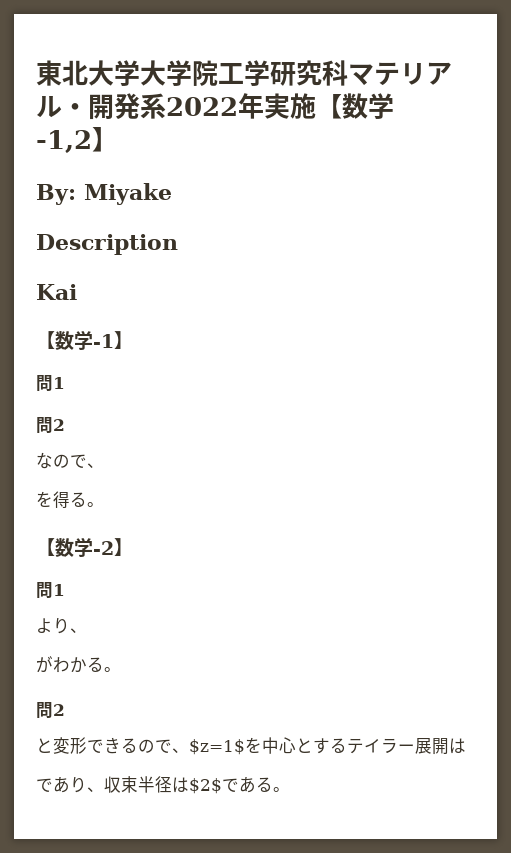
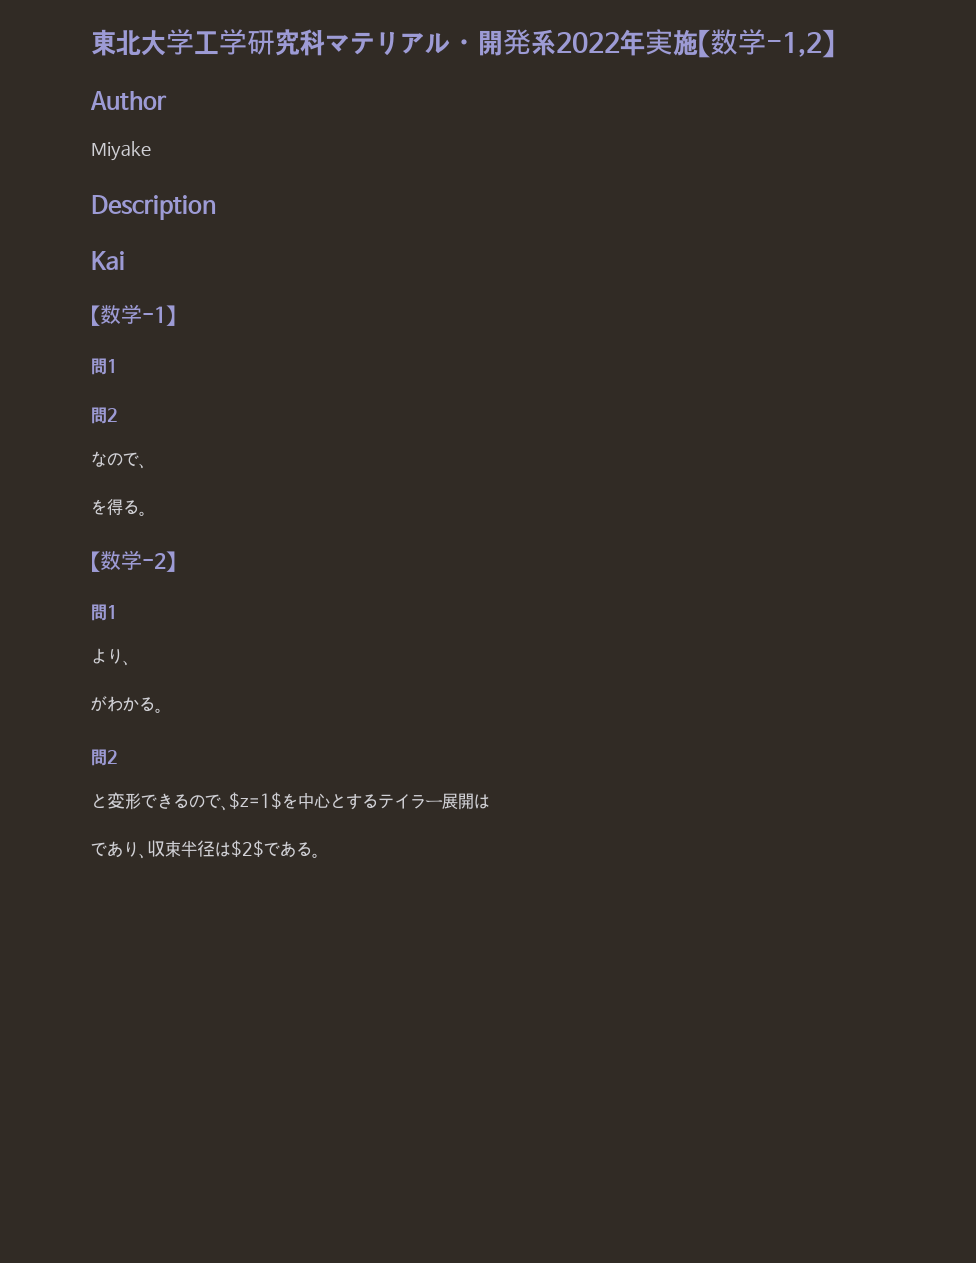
- 東北大学大学院工学研究科マテリアル・開発系2022年実施【数学-1,2】
+ 東北大学工学研究科マテリアル・開発系2022年実施【数学-1,2】
- By: Miyake
+ Author
+ Miyake

